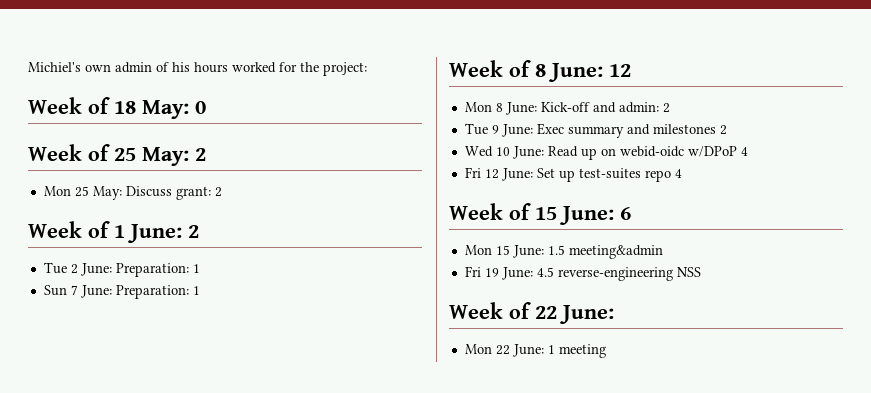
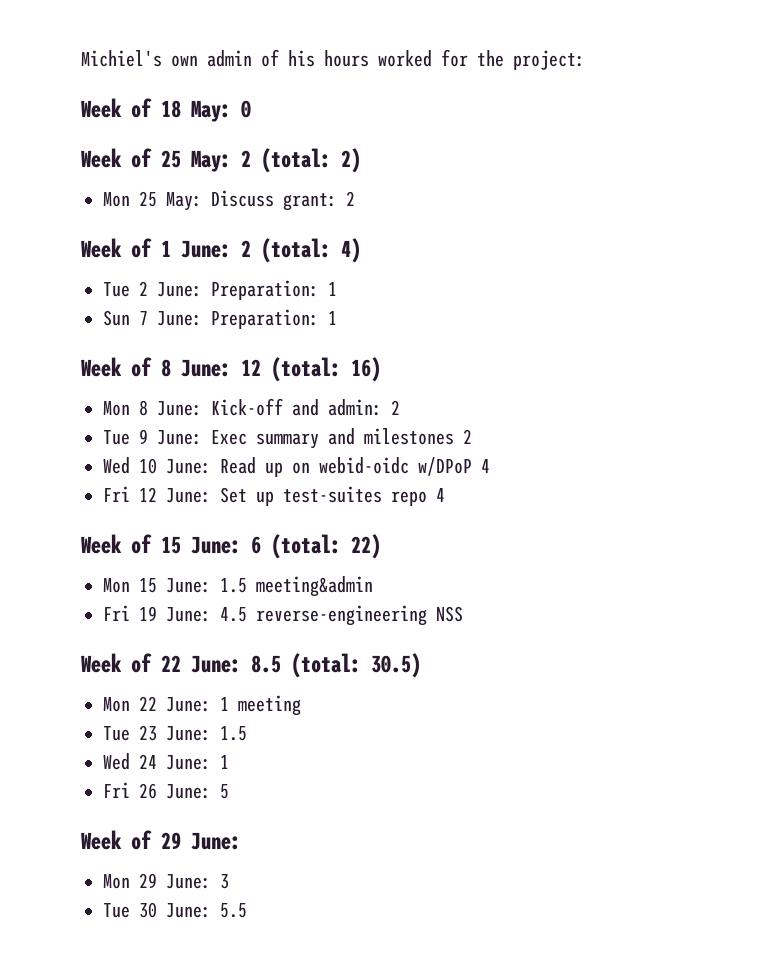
- Week of 25 May: 2
+ Week of 25 May: 2 (total: 2)
- Week of 1 June: 2
+ Week of 1 June: 2 (total: 4)
- Week of 8 June: 12
+ Week of 8 June: 12 (total: 16)
- Week of 15 June: 6
+ Week of 15 June: 6 (total: 22)
- Week of 22 June:
+ Week of 22 June: 8.5 (total: 30.5)
+ Tue 23 June: 1.5
+ Wed 24 June: 1
+ Fri 26 June: 5
+ Week of 29 June:
+ Mon 29 June: 3
+ Tue 30 June: 5.5

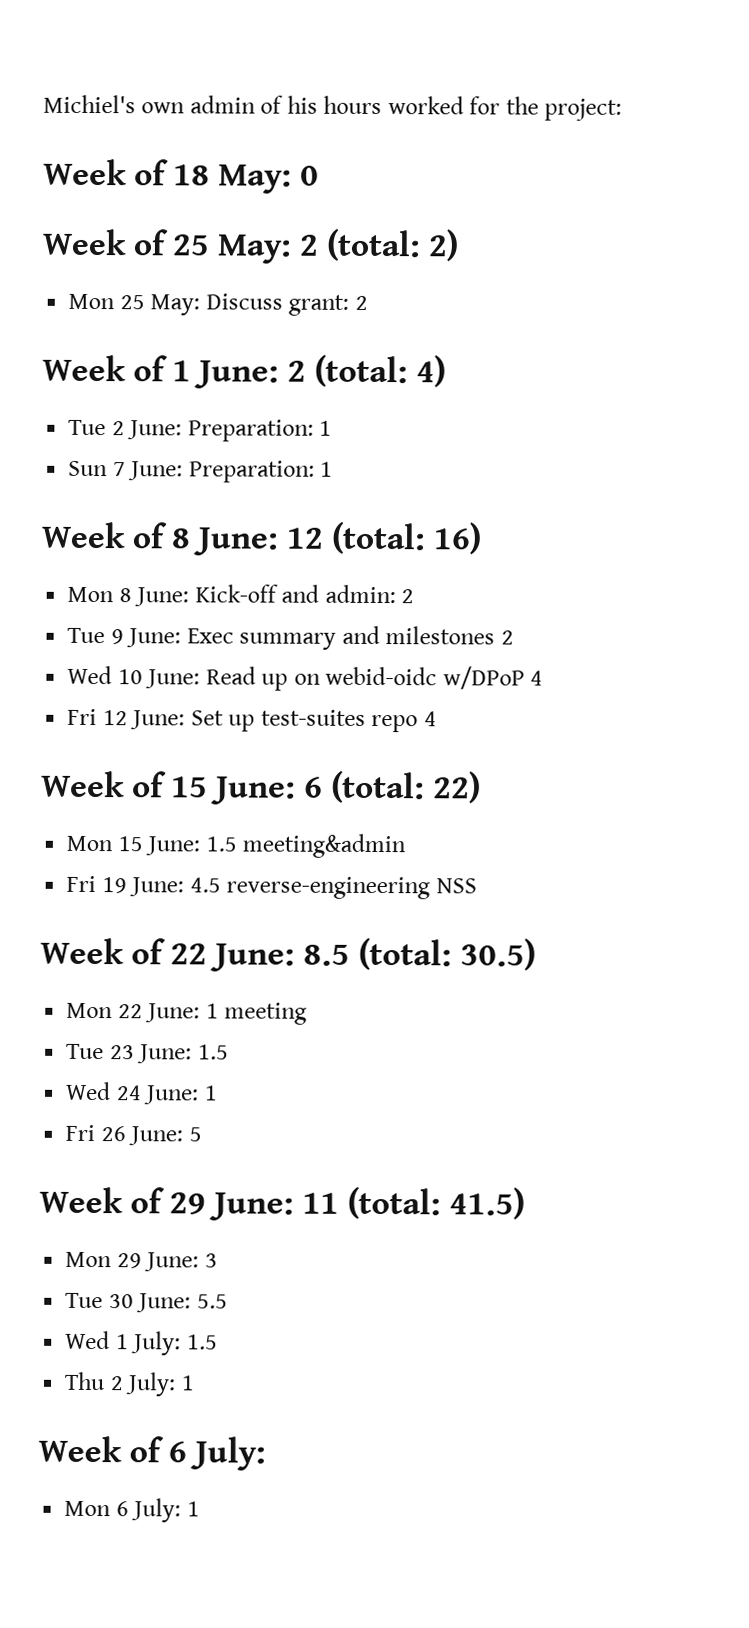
- Week of 29 June:
+ Week of 29 June: 11 (total: 41.5)
+ Wed 1 July: 1.5
+ Thu 2 July: 1
+ Week of 6 July:
+ Mon 6 July: 1

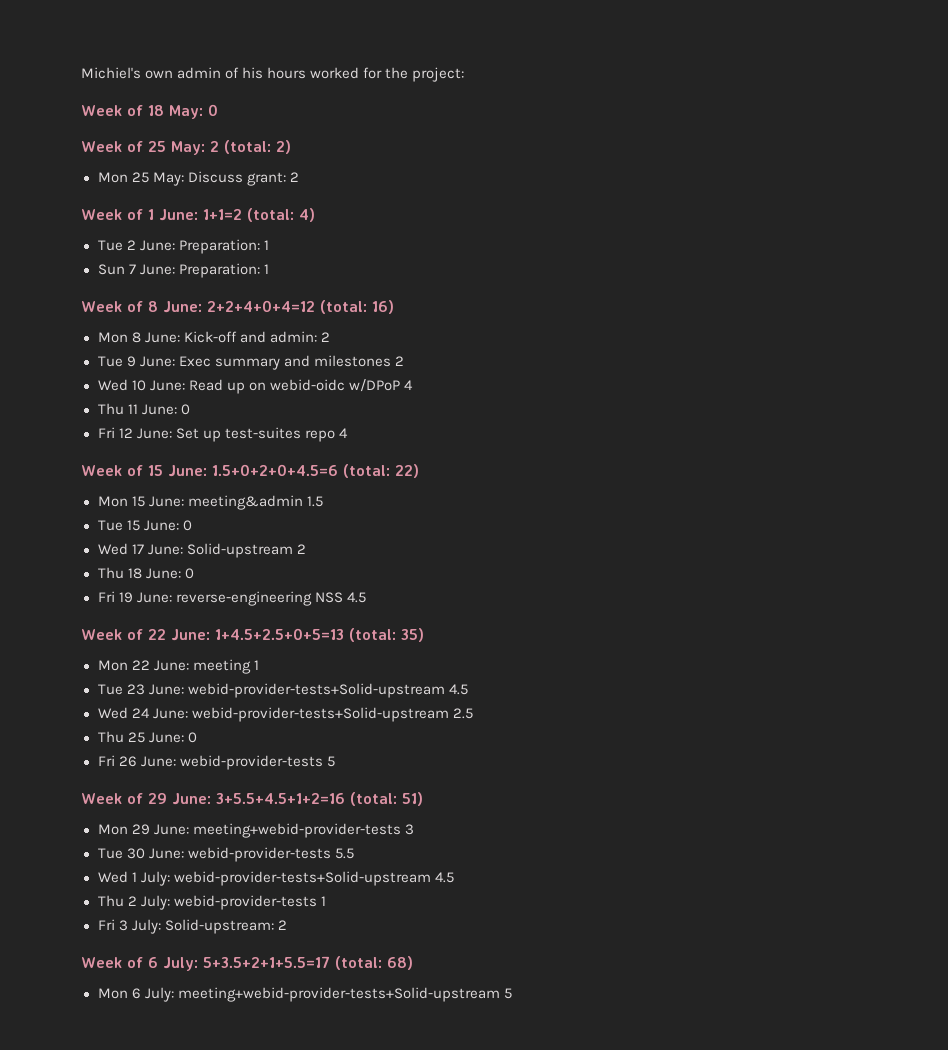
- Week of 1 June: 2 (total: 4)
+ Week of 1 June: 1+1=2 (total: 4)
- Week of 8 June: 12 (total: 16)
+ Week of 8 June: 2+2+4+0+4=12 (total: 16)
+ Thu 11 June: 0
- Week of 15 June: 6 (total: 22)
+ Week of 15 June: 1.5+0+2+0+4.5=6 (total: 22)
- Mon 15 June: 1.5 meeting&admin
+ Mon 15 June: meeting&admin 1.5
+ Tue 15 June: 0
+ Wed 17 June: Solid-upstream 2
+ Thu 18 June: 0
- Fri 19 June: 4.5 reverse-engineering NSS
+ Fri 19 June: reverse-engineering NSS 4.5
- Week of 22 June: 8.5 (total: 30.5)
+ Week of 22 June: 1+4.5+2.5+0+5=13 (total: 35)
- Mon 22 June: 1 meeting
+ Mon 22 June: meeting 1
- Tue 23 June: 1.5
+ Tue 23 June: webid-provider-tests+Solid-upstream 4.5
- Wed 24 June: 1
+ Wed 24 June: webid-provider-tests+Solid-upstream 2.5
+ Thu 25 June: 0
- Fri 26 June: 5
+ Fri 26 June: webid-provider-tests 5
- Week of 29 June: 11 (total: 41.5)
+ Week of 29 June: 3+5.5+4.5+1+2=16 (total: 51)
- Mon 29 June: 3
+ Mon 29 June: meeting+webid-provider-tests 3
- Tue 30 June: 5.5
+ Tue 30 June: webid-provider-tests 5.5
- Wed 1 July: 1.5
+ Wed 1 July: webid-provider-tests+Solid-upstream 4.5
- Thu 2 July: 1
+ Thu 2 July: webid-provider-tests 1
+ Fri 3 July: Solid-upstream: 2
- Week of 6 July:
+ Week of 6 July: 5+3.5+2+1+5.5=17 (total: 68)
- Mon 6 July: 1
+ Mon 6 July: meeting+webid-provider-tests+Solid-upstream 5

